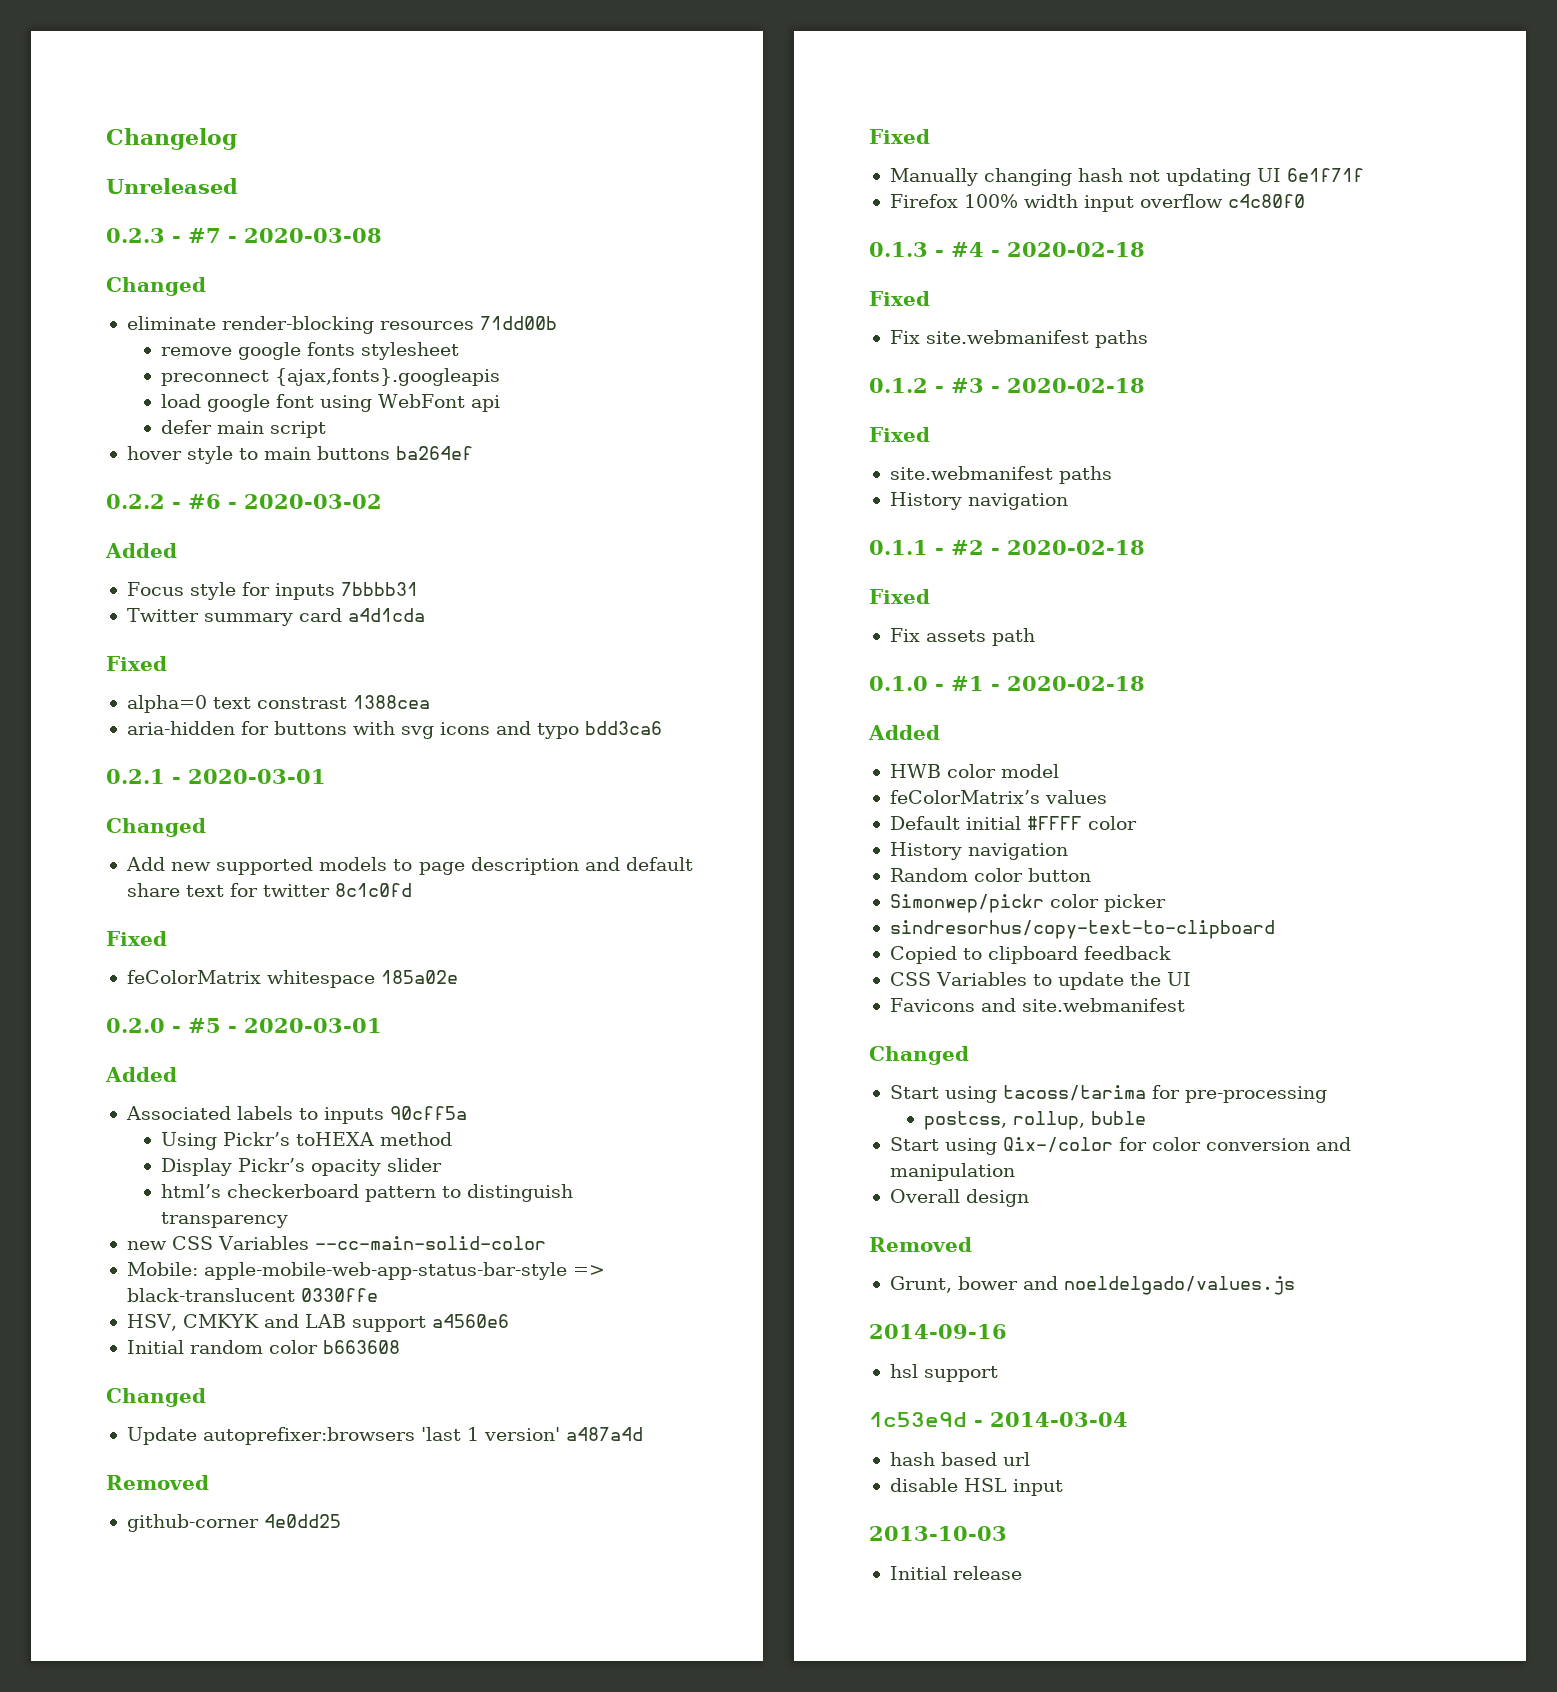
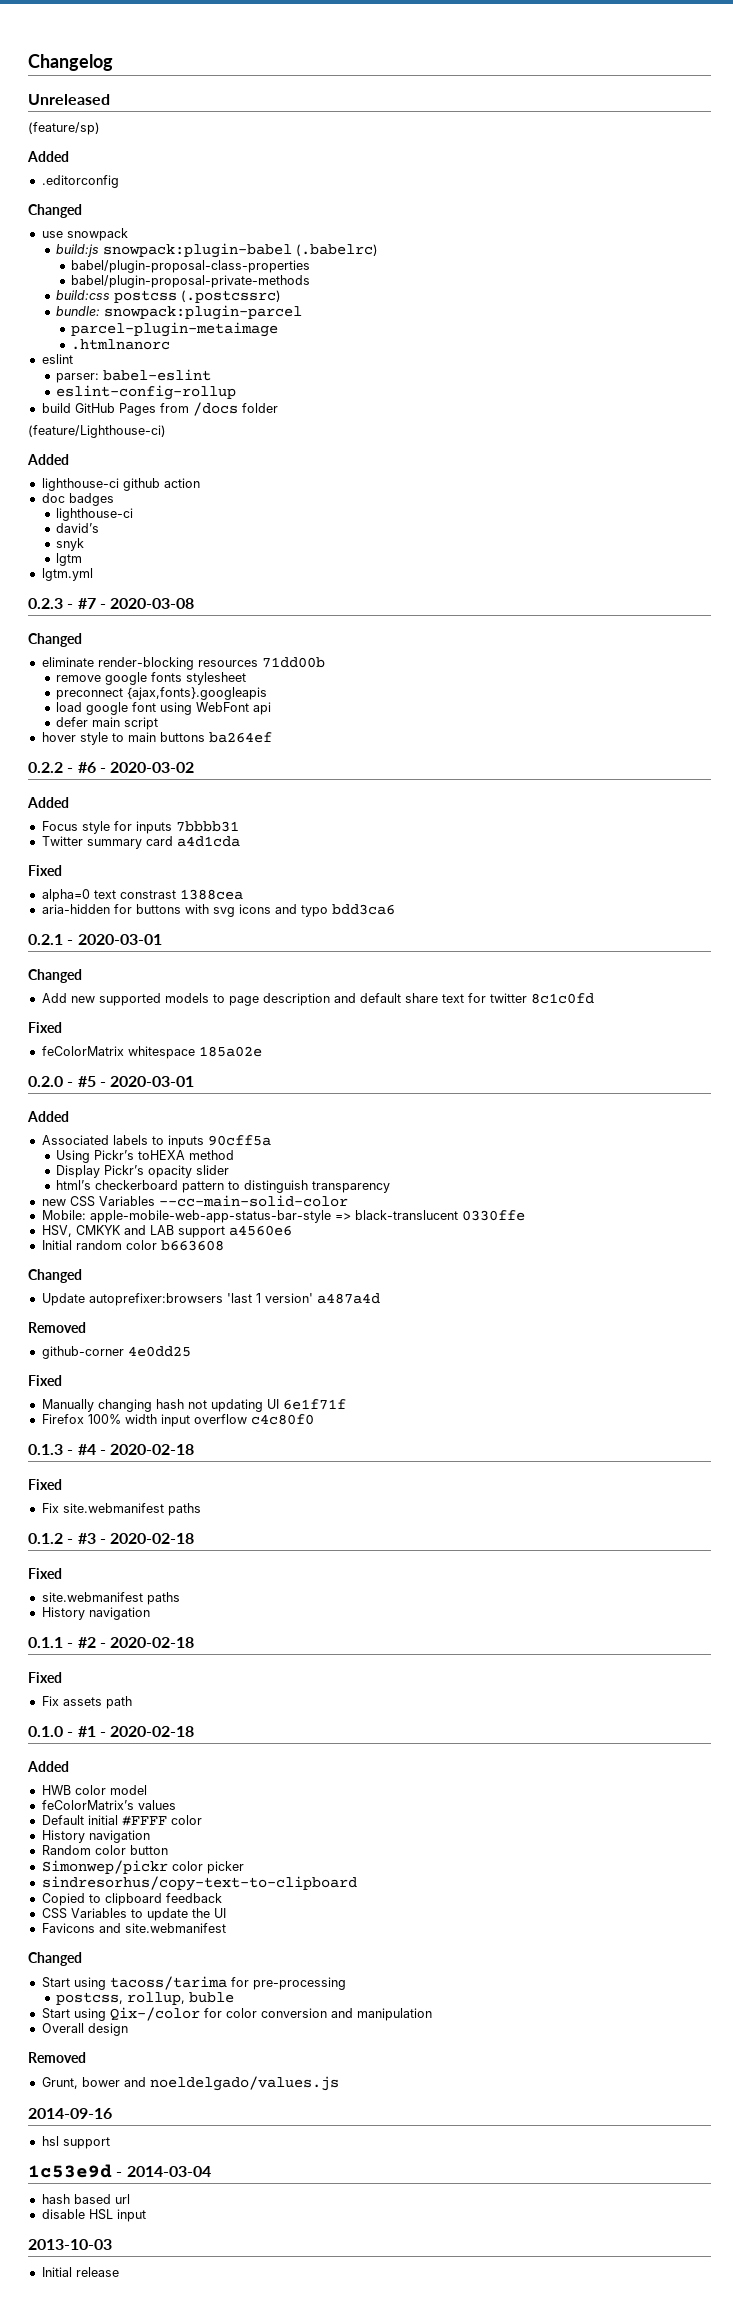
+ (feature/sp)
+ Added
+ .editorconfig
+ Changed
+ use snowpack
+ build:js snowpack:plugin-babel (.babelrc)
+ babel/plugin-proposal-class-properties
+ babel/plugin-proposal-private-methods
+ build:css postcss (.postcssrc)
+ bundle: snowpack:plugin-parcel
+ parcel-plugin-metaimage
+ .htmlnanorc
+ eslint
+ parser: babel-eslint
+ eslint-config-rollup
+ build GitHub Pages from /docs folder
+ (feature/Lighthouse-ci)
+ Added
+ lighthouse-ci github action
+ doc badges
+ lighthouse-ci
+ david’s
+ snyk
+ lgtm
+ lgtm.yml

